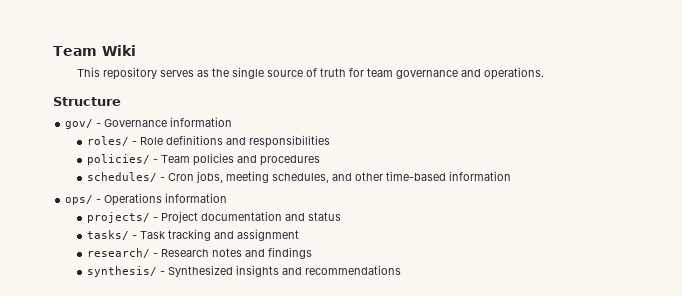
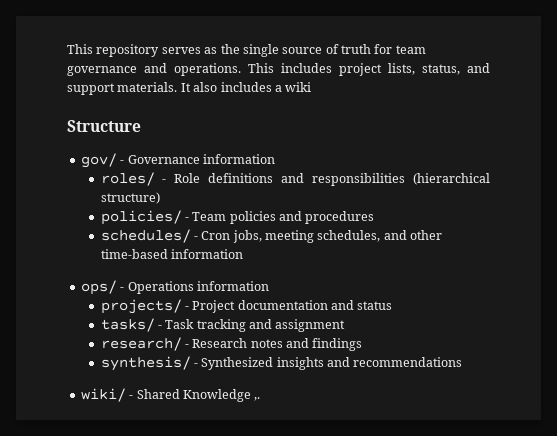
- Team Wiki
+ This includes project lists, status, and support materials. It also includes a wiki
- roles/ - Role definitions and responsibilities
+ roles/ - Role definitions and responsibilities (hierarchical structure)
+ wiki/ - Shared Knowledge ,.

